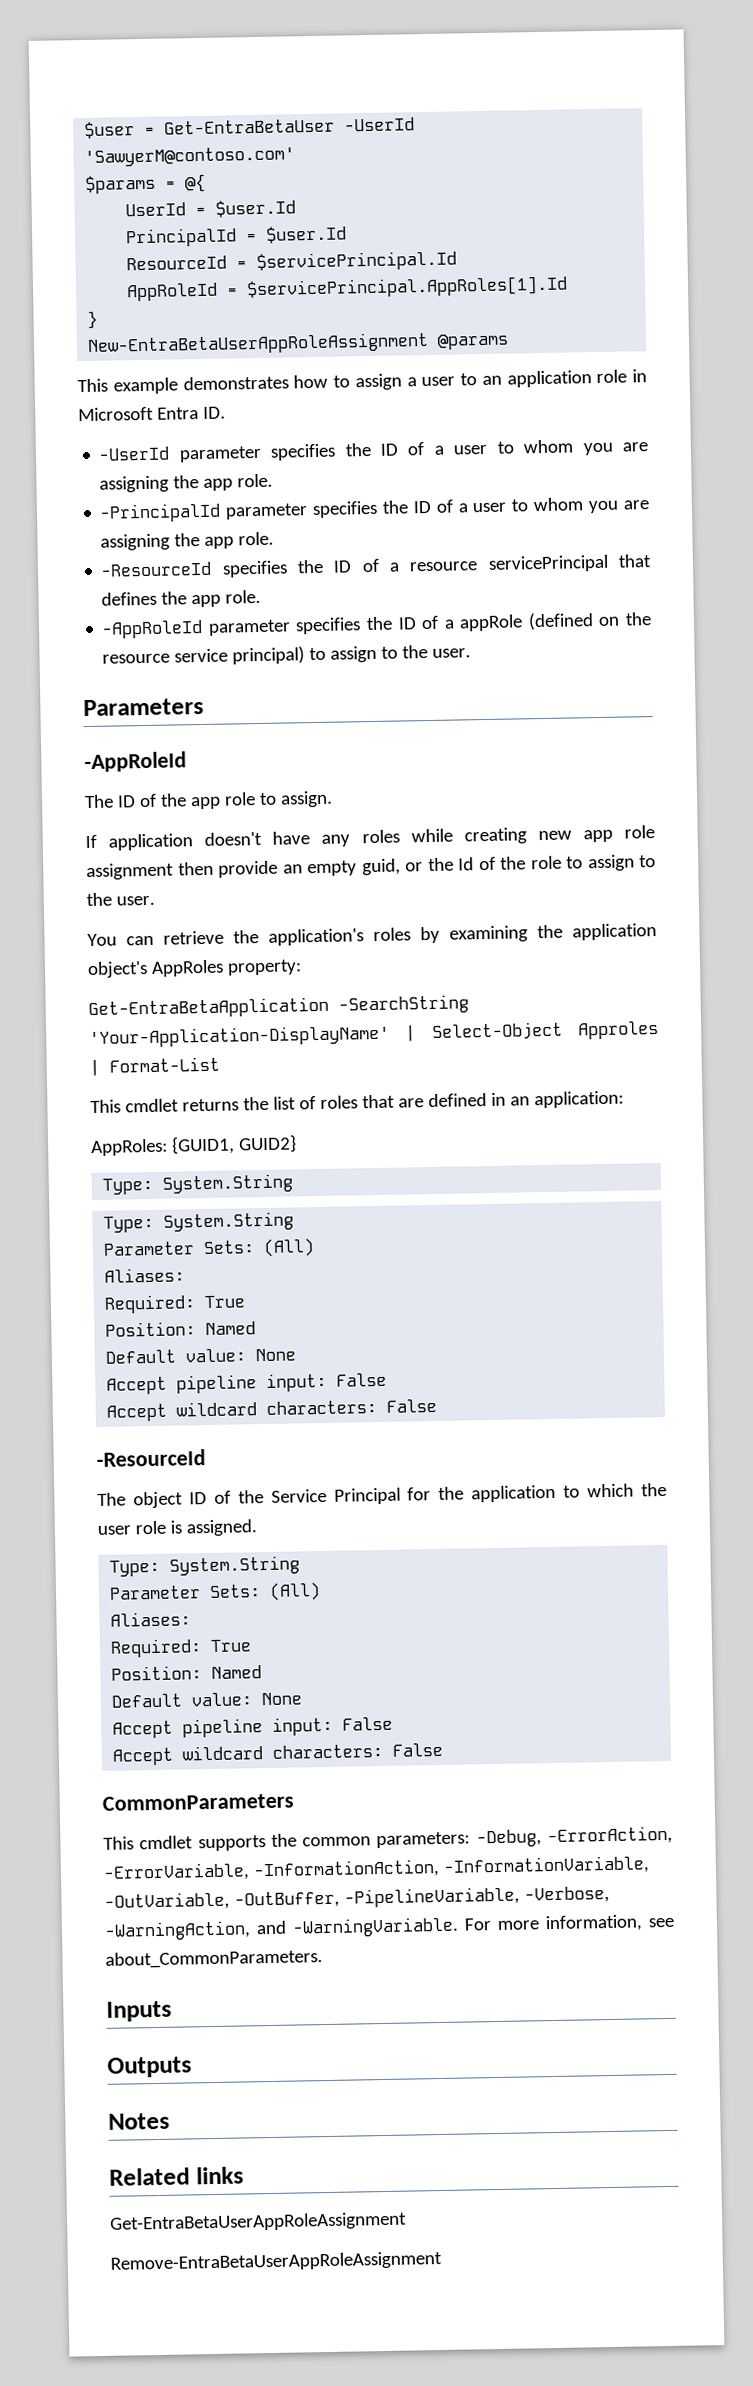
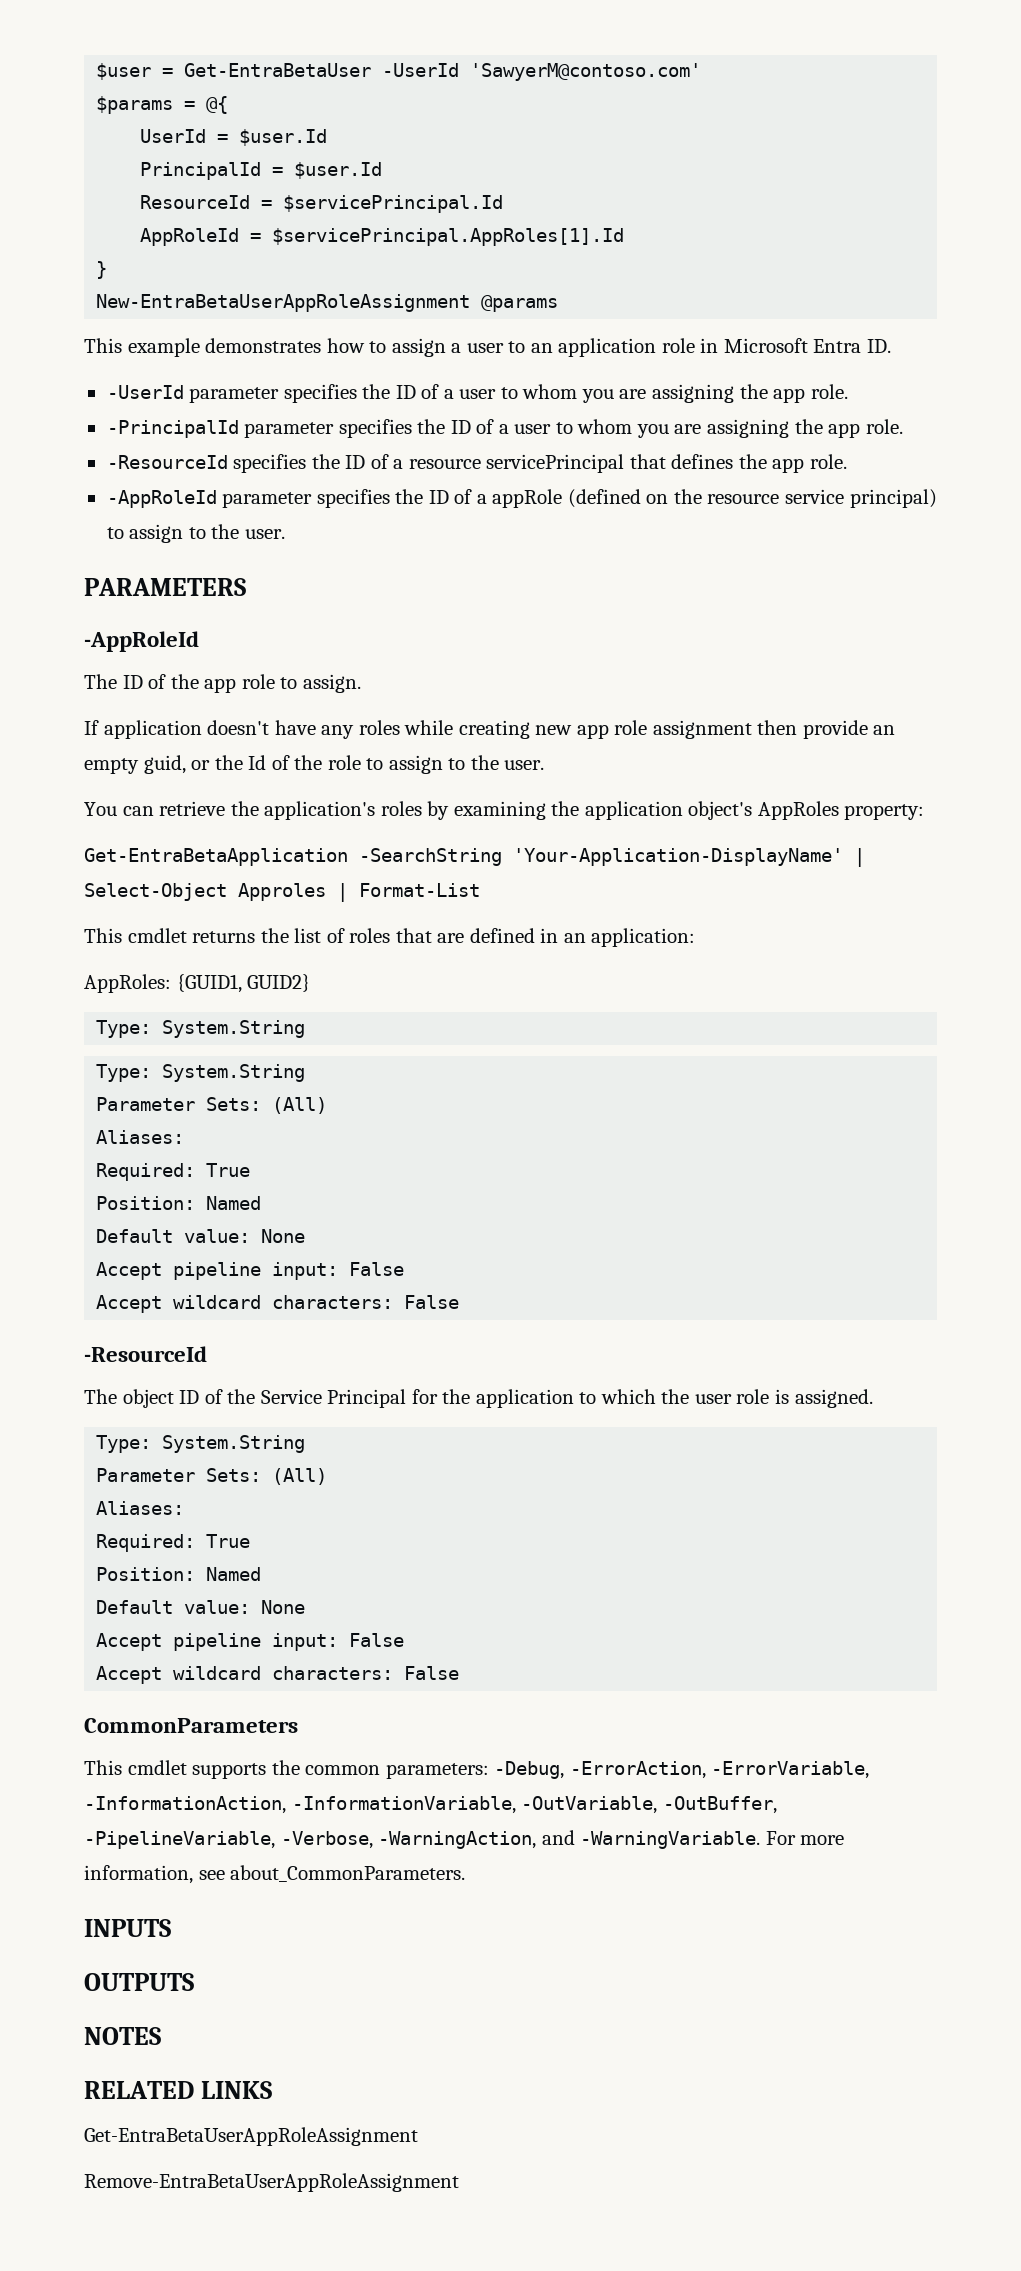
- Parameters
+ PARAMETERS
- Inputs
- Outputs
- Notes
- Related links
+ INPUTS
+ OUTPUTS
+ NOTES
+ RELATED LINKS

